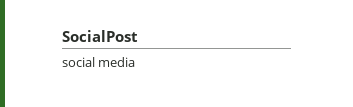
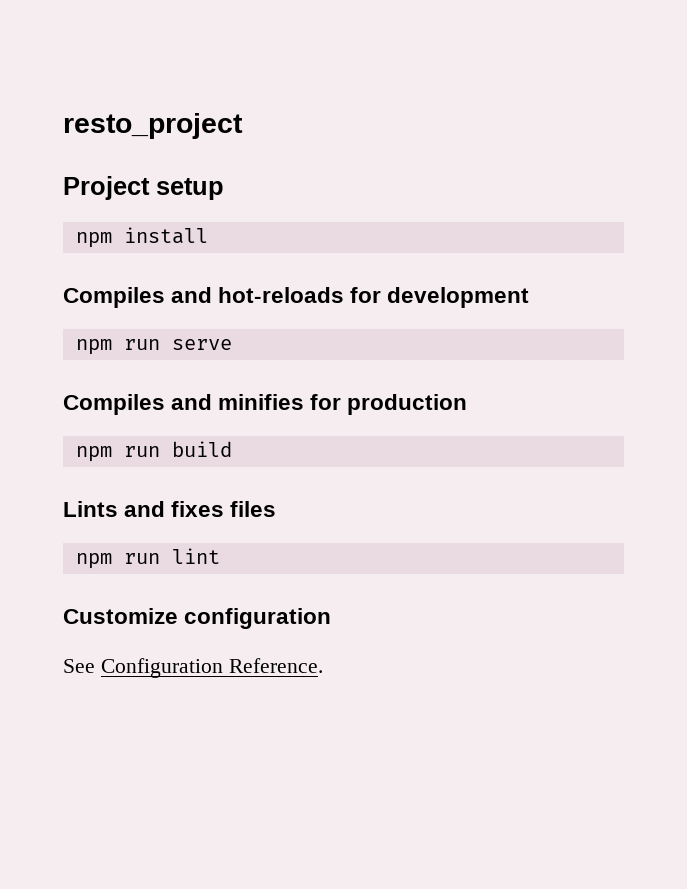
- SocialPost
- social media
+ resto_project
+ Project setup
+ npm install
+ Compiles and hot-reloads for development
+ npm run serve
+ Compiles and minifies for production
+ npm run build
+ Lints and fixes files
+ npm run lint
+ Customize configuration
+ See Configuration Reference.

